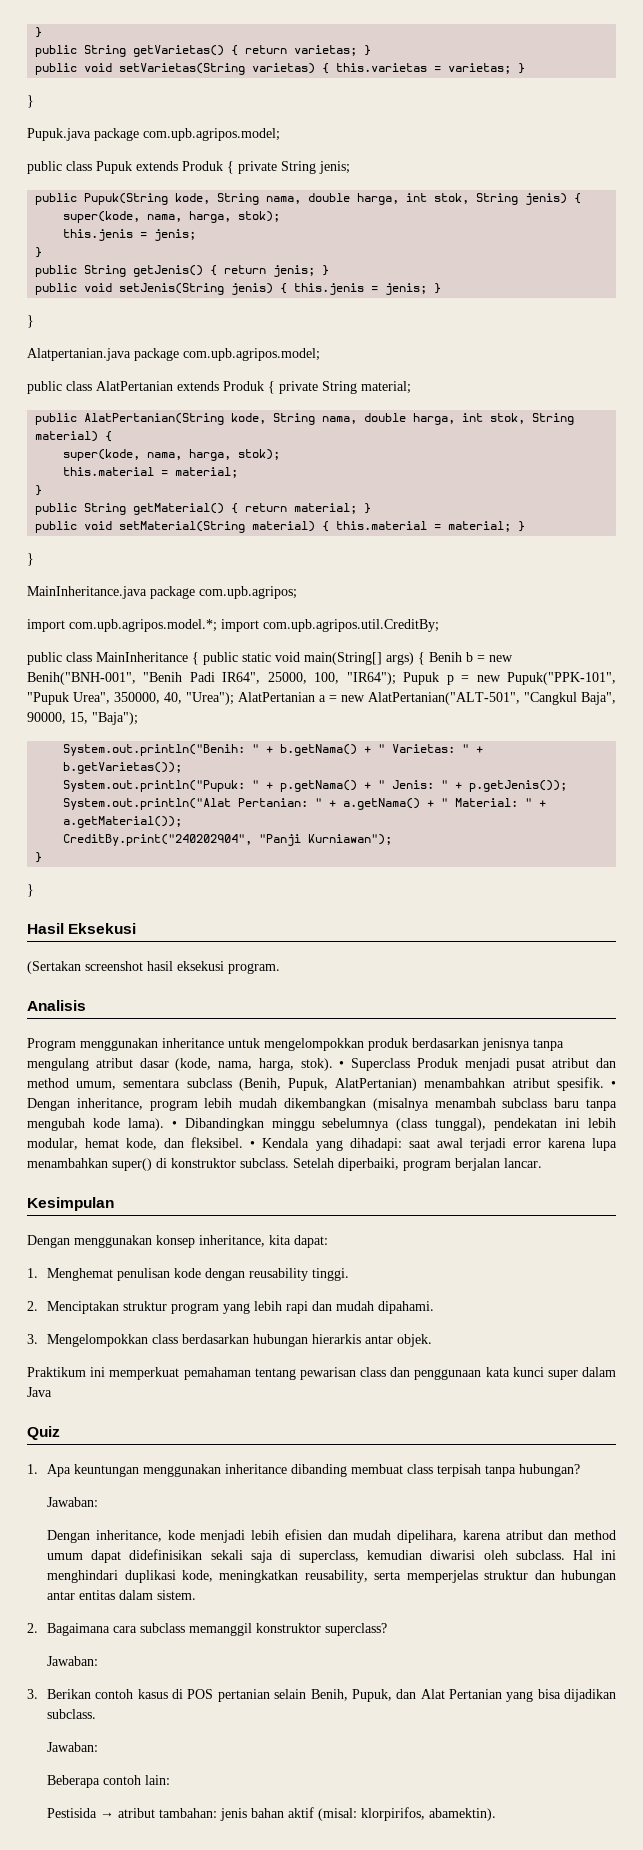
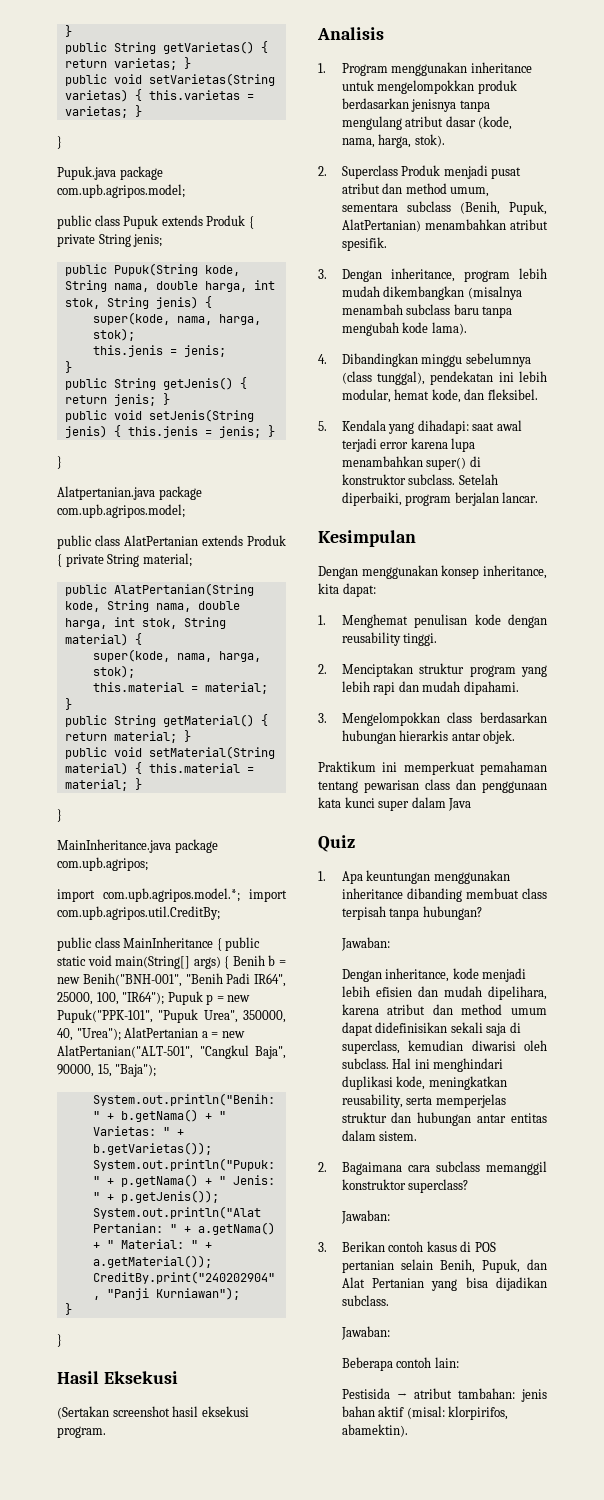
- Program menggunakan inheritance untuk mengelompokkan produk berdasarkan jenisnya tanpa mengulang atribut dasar (kode, nama, harga, stok). • Superclass Produk menjadi pusat atribut dan method umum, sementara subclass (Benih, Pupuk, AlatPertanian) menambahkan atribut spesifik. • Dengan inheritance, program lebih mudah dikembangkan (misalnya menambah subclass baru tanpa mengubah kode lama). • Dibandingkan minggu sebelumnya (class tunggal), pendekatan ini lebih modular, hemat kode, dan fleksibel. • Kendala yang dihadapi:
+ 1. Program menggunakan inheritance untuk mengelompokkan produk berdasarkan jenisnya tanpa mengulang atribut dasar (kode, nama, harga, stok).
+ 2. Superclass Produk menjadi pusat atribut dan method umum, sementara subclass (Benih, Pupuk, AlatPertanian) menambahkan atribut spesifik.
+ 3. Dengan inheritance, program lebih mudah dikembangkan (misalnya menambah subclass baru tanpa mengubah kode lama).
+ 4. Dibandingkan minggu sebelumnya (class tunggal), pendekatan ini lebih modular, hemat kode, dan fleksibel.
+ 5. Kendala yang dihadapi:

